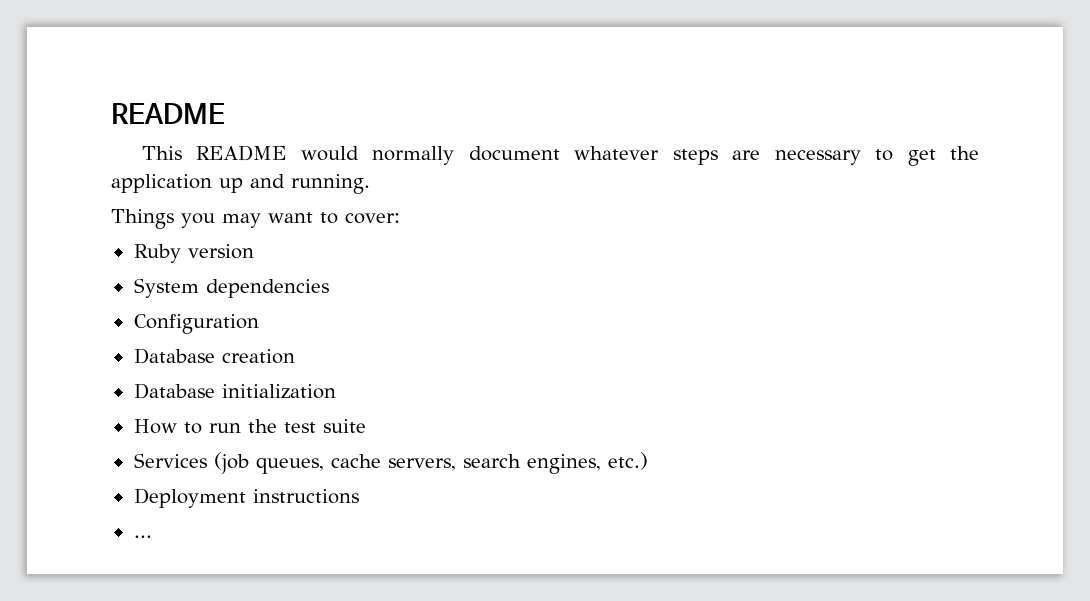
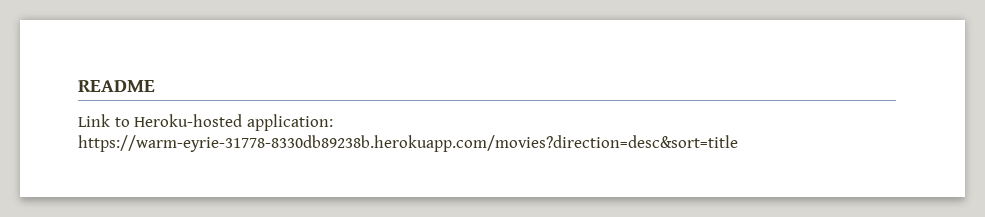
- This README would normally document whatever steps are necessary to get the application up and running.
- Things you may want to cover:
- Ruby version
- System dependencies
- Configuration
- Database creation
- Database initialization
- How to run the test suite
- Services (job queues, cache servers, search engines, etc.)
- Deployment instructions
- ...
+ Link to Heroku-hosted application: https://warm-eyrie-31778-8330db89238b.herokuapp.com/movies?direction=desc&sort=title

